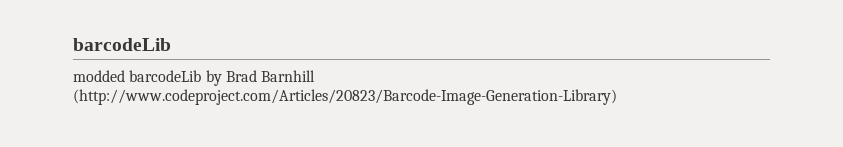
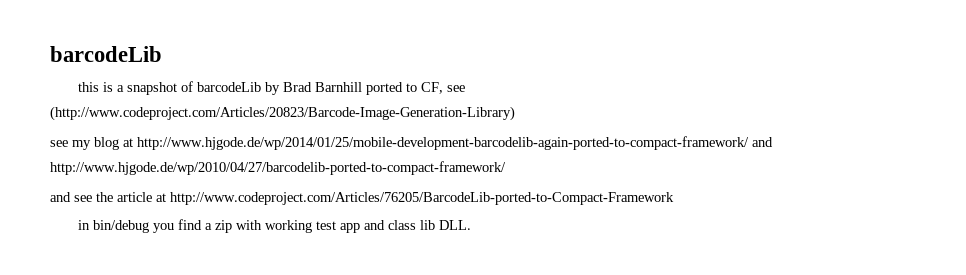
- modded barcodeLib by Brad Barnhill (http://www.codeproject.com/Articles/20823/Barcode-Image-Generation-Library)
+ this is a snapshot of barcodeLib by Brad Barnhill ported to CF, see (http://www.codeproject.com/Articles/20823/Barcode-Image-Generation-Library)
+ see my blog at http://www.hjgode.de/wp/2014/01/25/mobile-development-barcodelib-again-ported-to-compact-framework/ and http://www.hjgode.de/wp/2010/04/27/barcodelib-ported-to-compact-framework/
+ and see the article at http://www.codeproject.com/Articles/76205/BarcodeLib-ported-to-Compact-Framework
+ in bin/debug you find a zip with working test app and class lib DLL.

